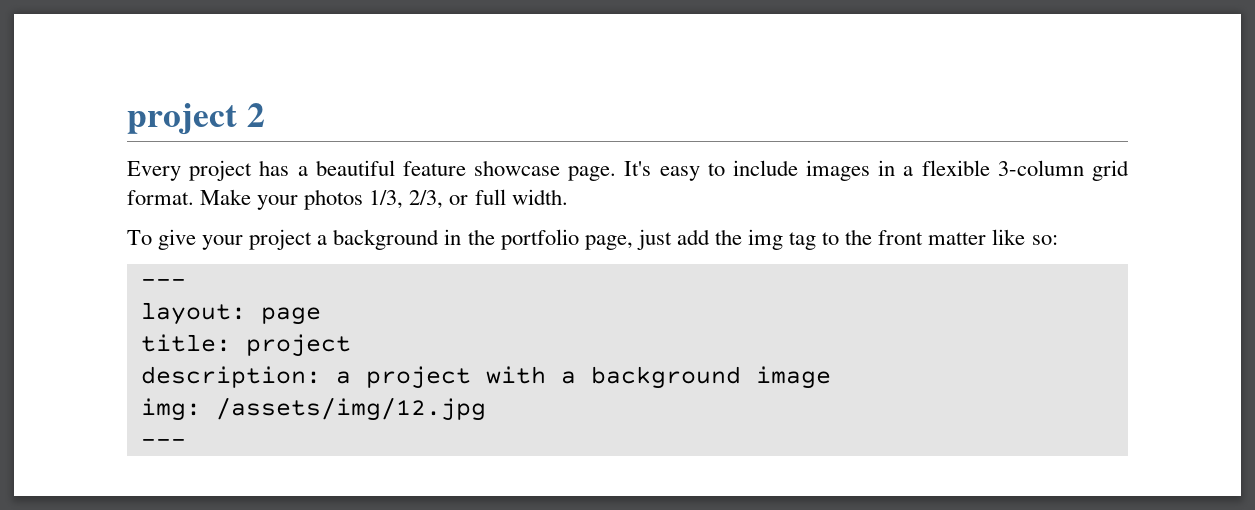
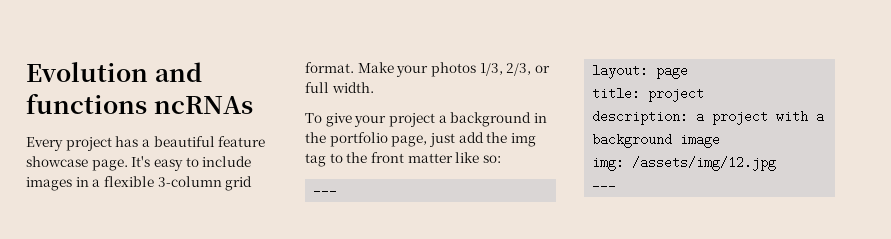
- project 2
+ Evolution and functions ncRNAs

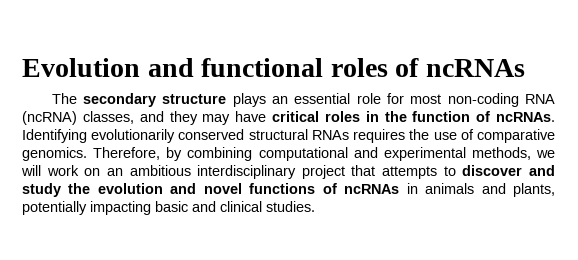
- Evolution and functions ncRNAs
- Every project has a beautiful feature showcase page. It's easy to include images in a flexible 3-column grid format. Make your photos 1/3, 2/3, or full width.
- To give your project a background in the portfolio page, just add the img tag to the front matter like so:
- ---
- layout: page
- title: project
- description: a project with a background image
- img: /assets/img/12.jpg
- ---
+ Evolution and functional roles of ncRNAs
+ The secondary structure plays an essential role for most non-coding RNA (ncRNA) classes, and they may have critical roles in the function of ncRNAs. Identifying evolutionarily conserved structural RNAs requires the use of comparative genomics. Therefore, by combining computational and experimental methods, we will work on an ambitious interdisciplinary project that attempts to discover and study the evolution and novel functions of ncRNAs in animals and plants, potentially impacting basic and clinical studies.

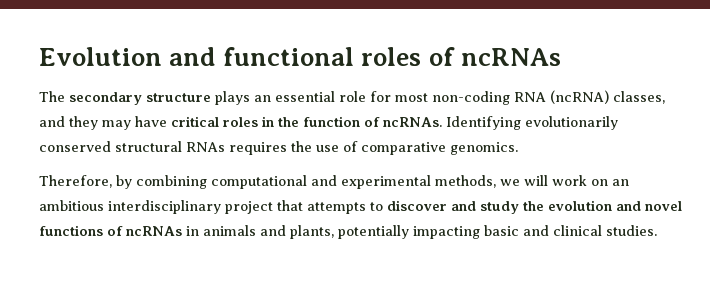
- Identifying evolutionarily conserved structural RNAs requires the use of comparative genomics. Therefore, by combining computational and experimental methods, we will work on an ambitious interdisciplinary project that attempts to discover and study the evolution and novel functions of ncRNAs in animals and plants, potentially impacting basic and clinical studies.
+ Identifying evolutionarily conserved structural RNAs requires the use of comparative genomics.
+ Therefore, by combining computational and experimental methods, we will work on an ambitious interdisciplinary project that attempts to discover and study the evolution and novel functions of ncRNAs in animals and plants, potentially impacting basic and clinical studies.

